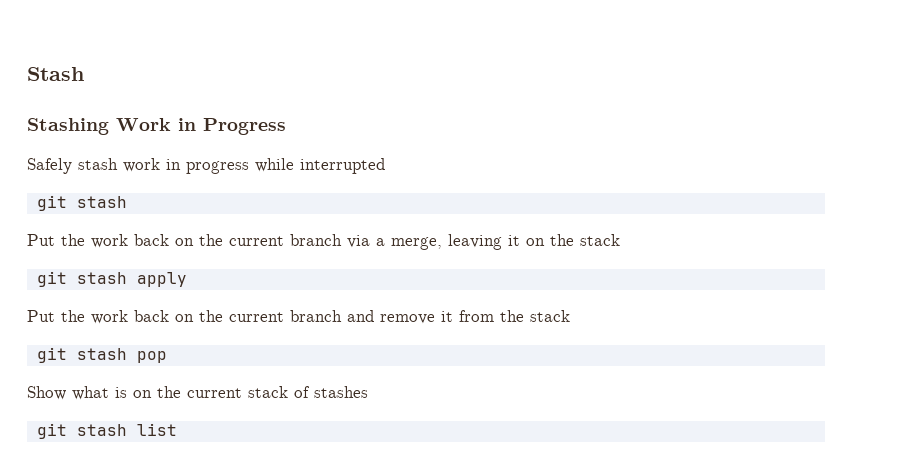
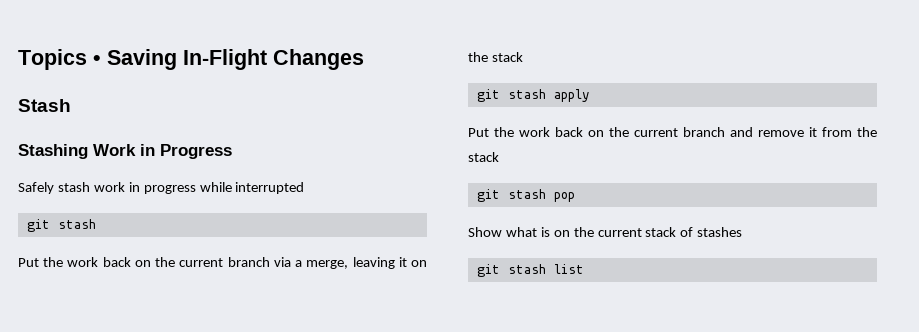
+ Topics • Saving In-Flight Changes

